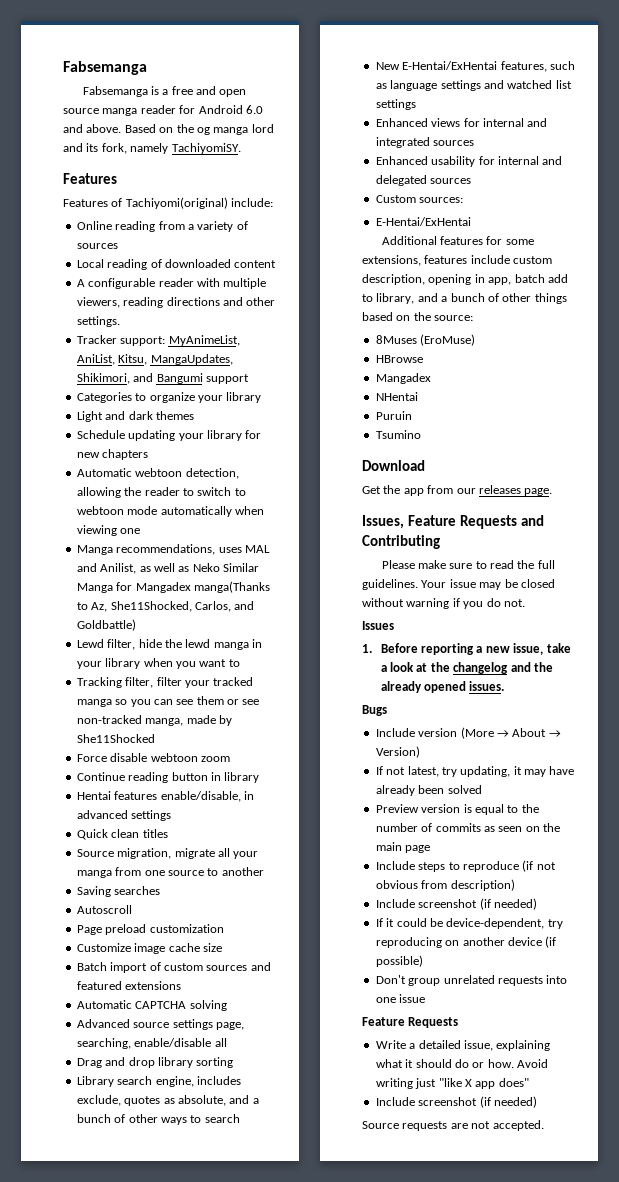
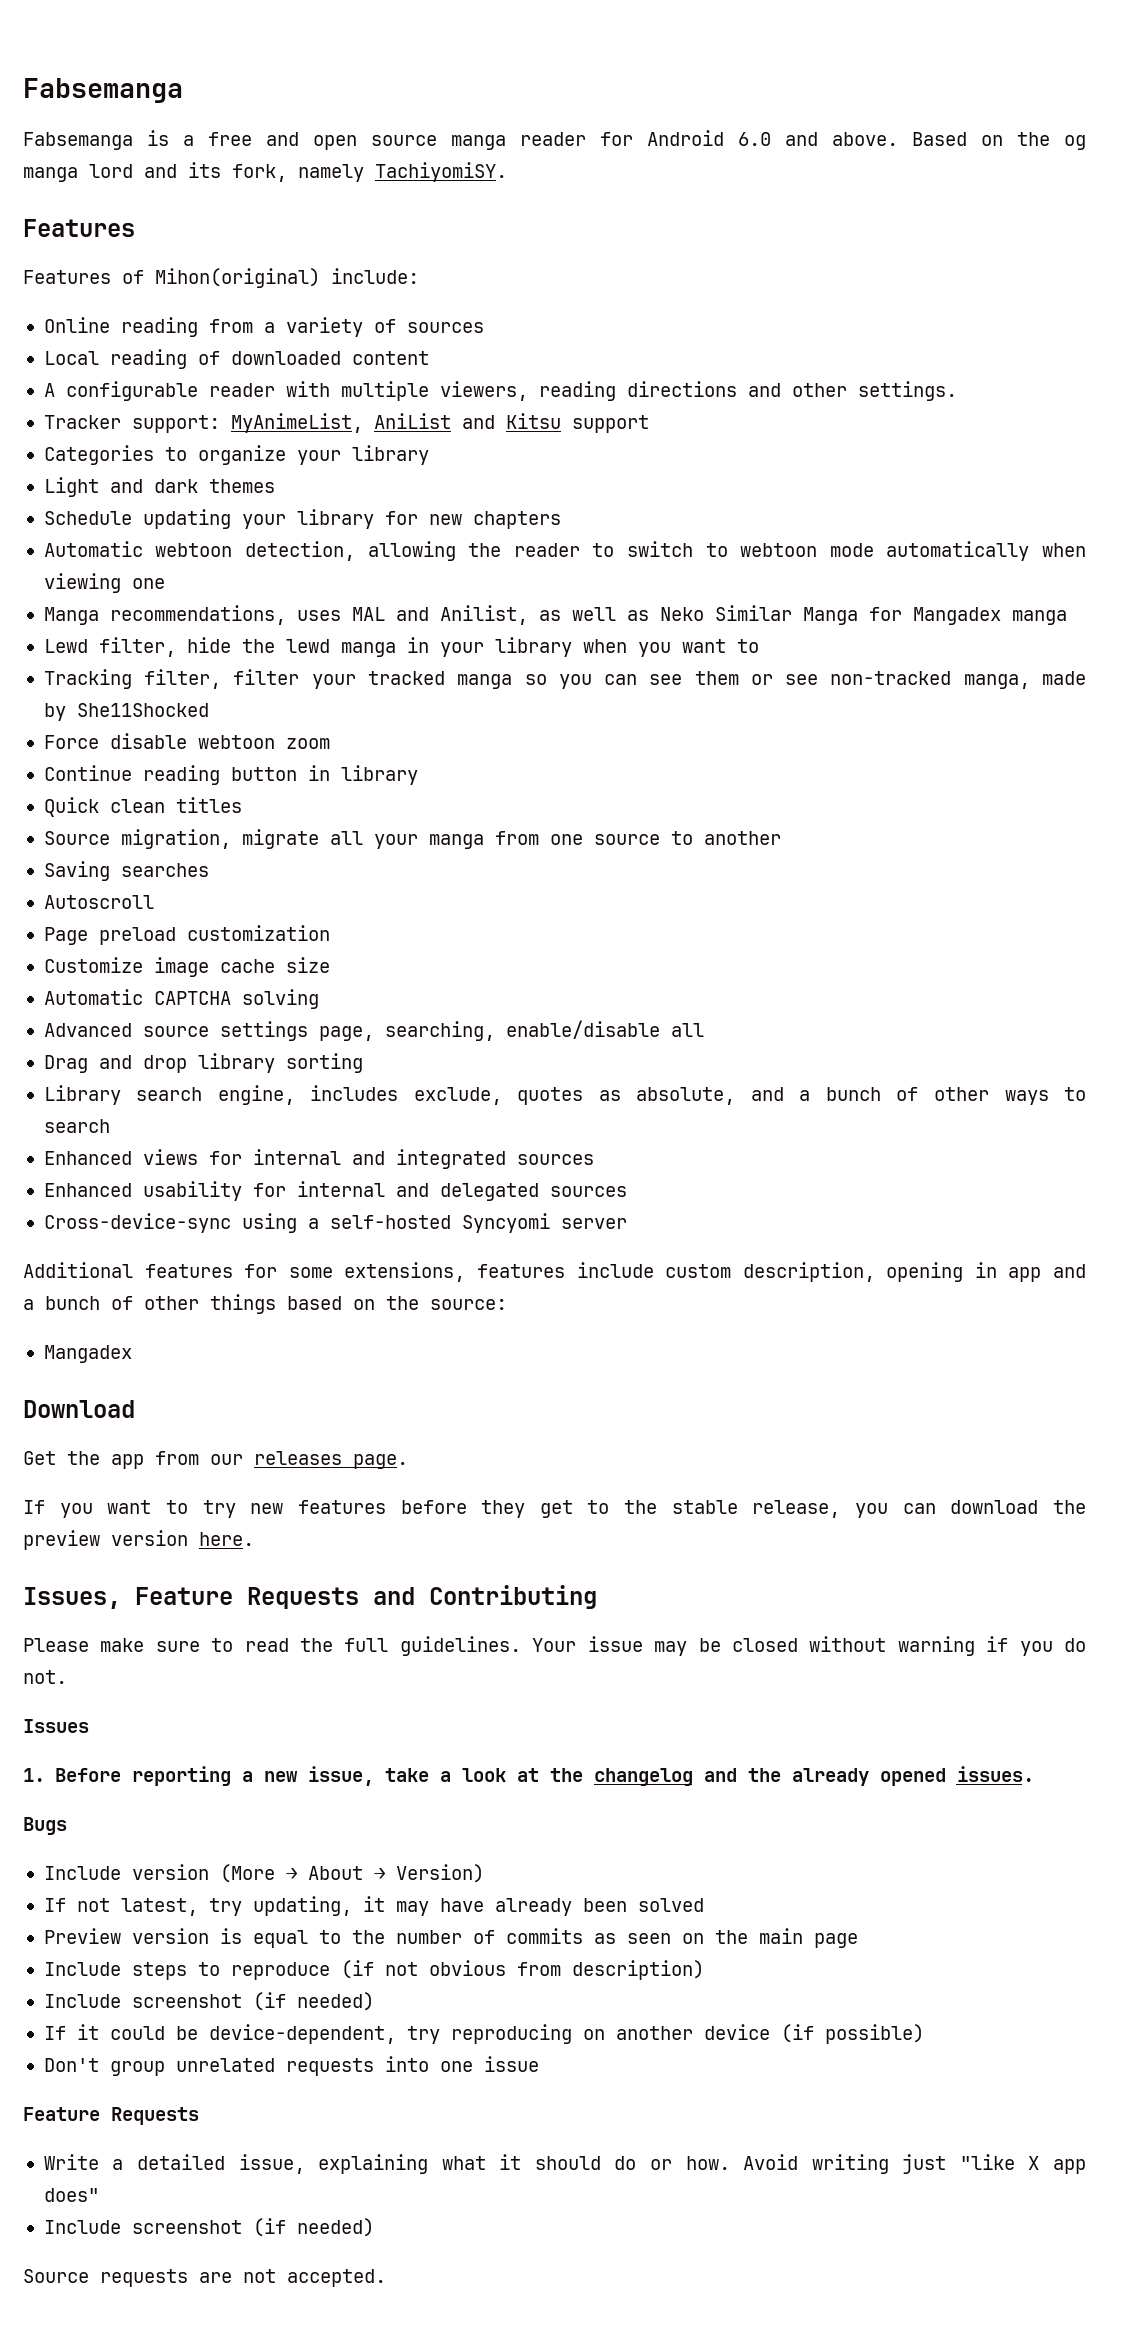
- Features of Tachiyomi(original) include:
+ Features of Mihon(original) include:
- Tracker support: MyAnimeList, AniList, Kitsu, MangaUpdates, Shikimori, and Bangumi support
+ Tracker support: MyAnimeList, AniList and Kitsu support
- Manga recommendations, uses MAL and Anilist, as well as Neko Similar Manga for Mangadex manga(Thanks to Az, She11Shocked, Carlos, and Goldbattle)
+ Manga recommendations, uses MAL and Anilist, as well as Neko Similar Manga for Mangadex manga
- Hentai features enable/disable, in advanced settings
- Batch import of custom sources and featured extensions
- New E-Hentai/ExHentai features, such as language settings and watched list settings
- Custom sources:
- E-Hentai/ExHentai
+ Cross-device-sync using a self-hosted Syncyomi server
- Additional features for some extensions, features include custom description, opening in app, batch add to library, and a bunch of other things based on the source:
- 8Muses (EroMuse)
- HBrowse
+ Additional features for some extensions, features include custom description, opening in app and a bunch of other things based on the source:
  Mangadex
- NHentai
- Puruin
- Tsumino
+ If you want to try new features before they get to the stable release, you can download the preview version here.

